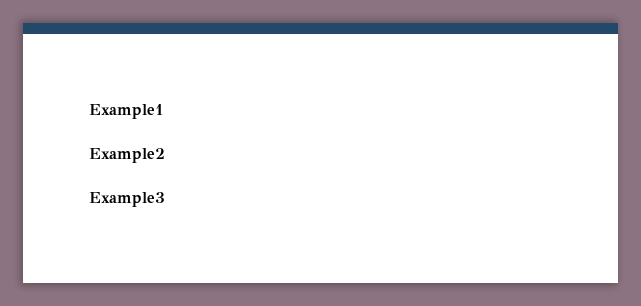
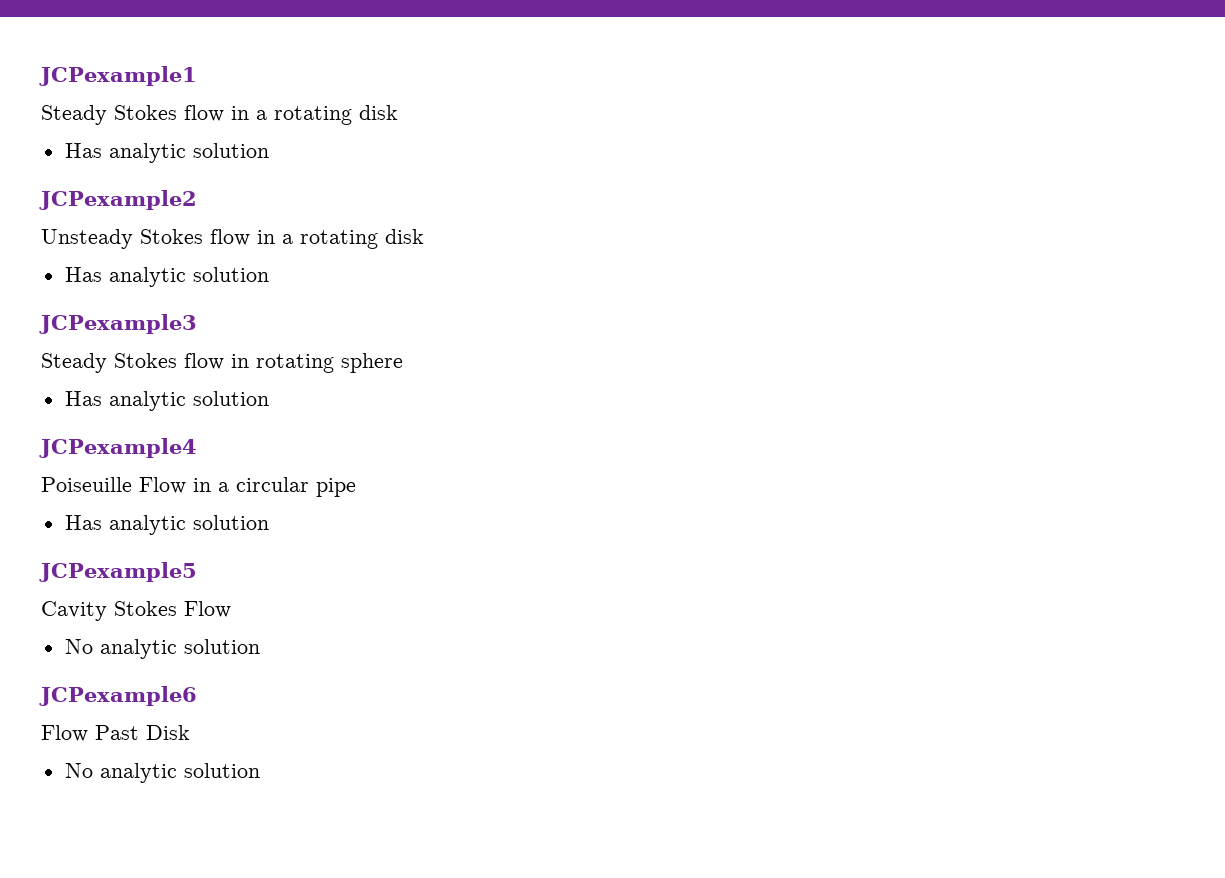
- Example1
- Example2
- Example3
+ JCPexample1
+ Steady Stokes flow in a rotating disk
+ Has analytic solution
+ JCPexample2
+ Unsteady Stokes flow in a rotating disk
+ Has analytic solution
+ JCPexample3
+ Steady Stokes flow in rotating sphere
+ Has analytic solution
+ JCPexample4
+ Poiseuille Flow in a circular pipe
+ Has analytic solution
+ JCPexample5
+ Cavity Stokes Flow
+ No analytic solution
+ JCPexample6
+ Flow Past Disk
+ No analytic solution

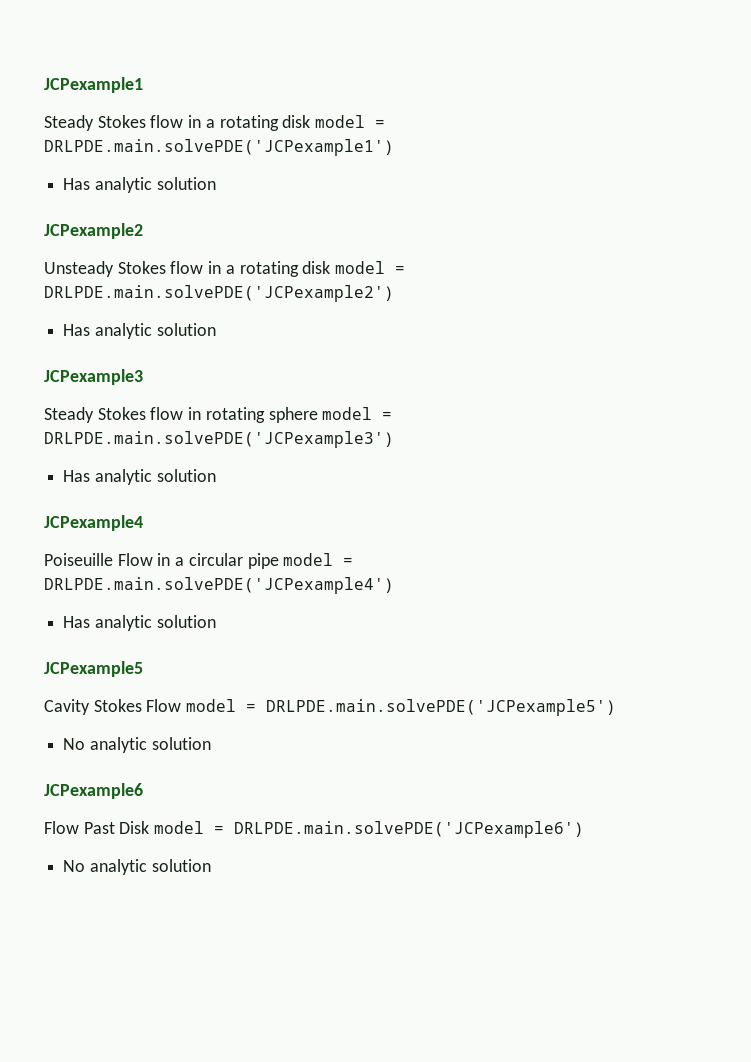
- Steady Stokes flow in a rotating disk
+ Steady Stokes flow in a rotating disk model = DRLPDE.main.solvePDE('JCPexample1')
- Unsteady Stokes flow in a rotating disk
+ Unsteady Stokes flow in a rotating disk model = DRLPDE.main.solvePDE('JCPexample2')
- Steady Stokes flow in rotating sphere
+ Steady Stokes flow in rotating sphere model = DRLPDE.main.solvePDE('JCPexample3')
- Poiseuille Flow in a circular pipe
+ Poiseuille Flow in a circular pipe model = DRLPDE.main.solvePDE('JCPexample4')
- Cavity Stokes Flow
+ Cavity Stokes Flow model = DRLPDE.main.solvePDE('JCPexample5')
- Flow Past Disk
+ Flow Past Disk model = DRLPDE.main.solvePDE('JCPexample6')

